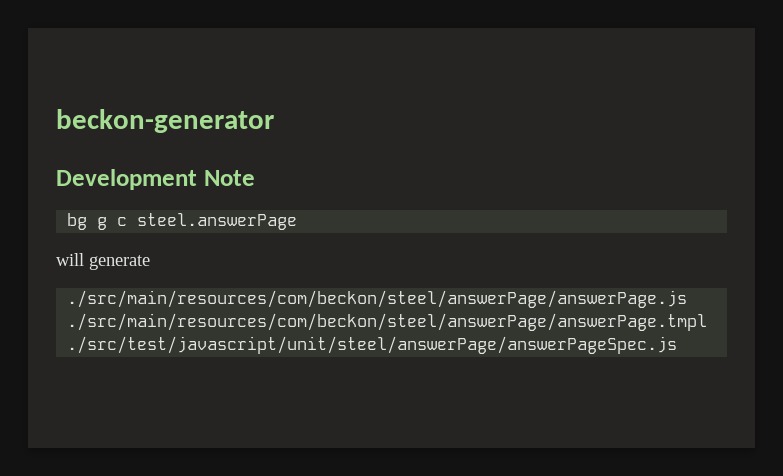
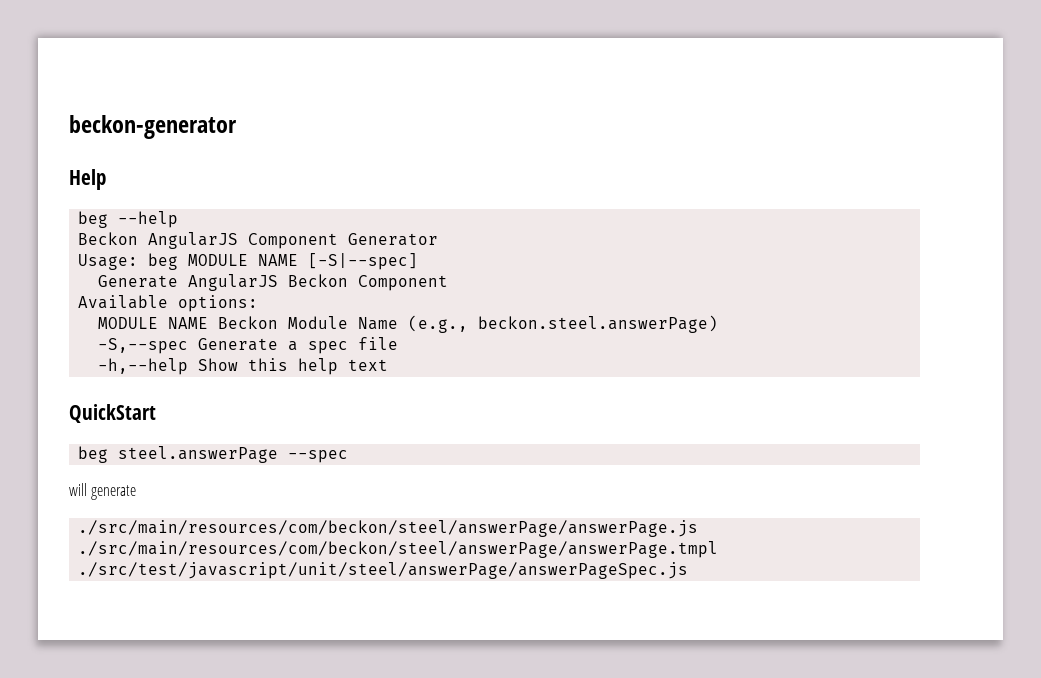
- Development Note
- bg g c steel.answerPage
+ Help
+ beg --help
+ Beckon AngularJS Component Generator
+ Usage: beg MODULE NAME [-S|--spec]
+ Generate AngularJS Beckon Component
+ Available options:
+ MODULE NAME Beckon Module Name (e.g., beckon.steel.answerPage)
+ -S,--spec Generate a spec file
+ -h,--help Show this help text
+ QuickStart
+ beg steel.answerPage --spec

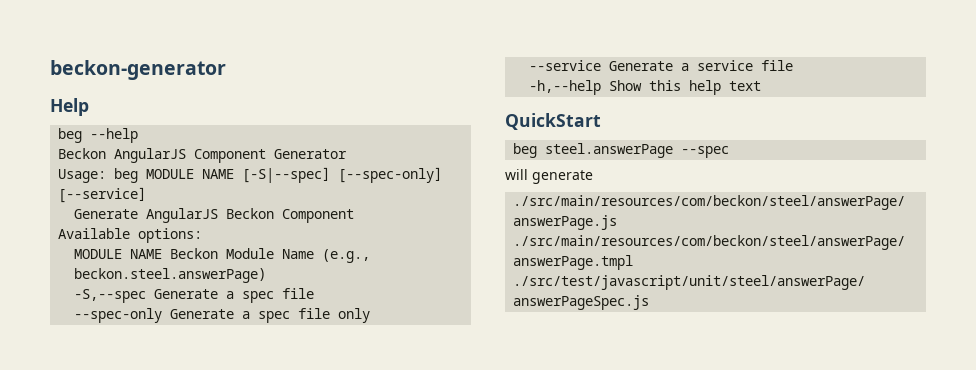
- Usage: beg MODULE NAME [-S|--spec]
+ Usage: beg MODULE NAME [-S|--spec] [--spec-only] [--service]
+ --spec-only Generate a spec file only
+ --service Generate a service file

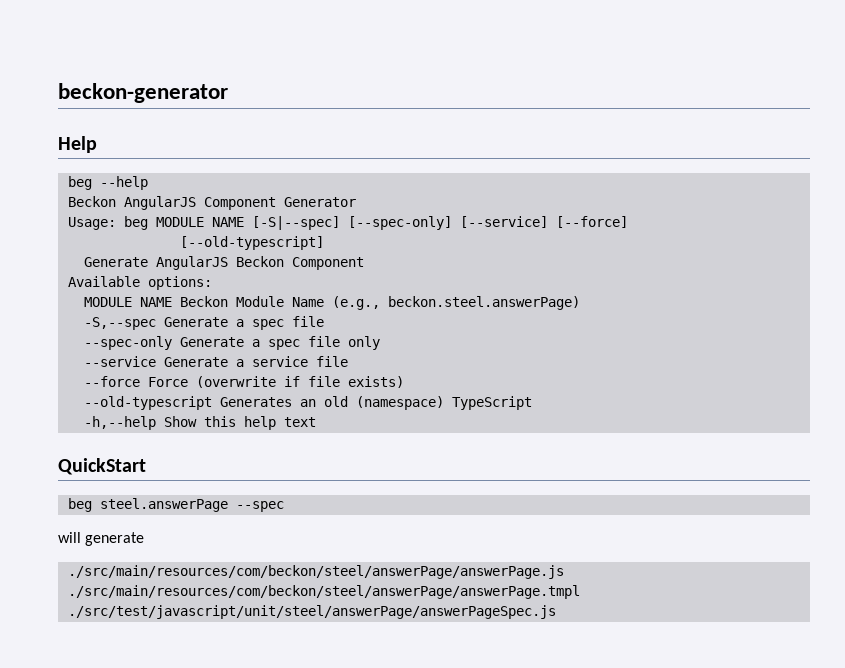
- Usage: beg MODULE NAME [-S|--spec] [--spec-only] [--service]
+ Usage: beg MODULE NAME [-S|--spec] [--spec-only] [--service] [--force]
+ [--old-typescript]
+ --force Force (overwrite if file exists)
+ --old-typescript Generates an old (namespace) TypeScript

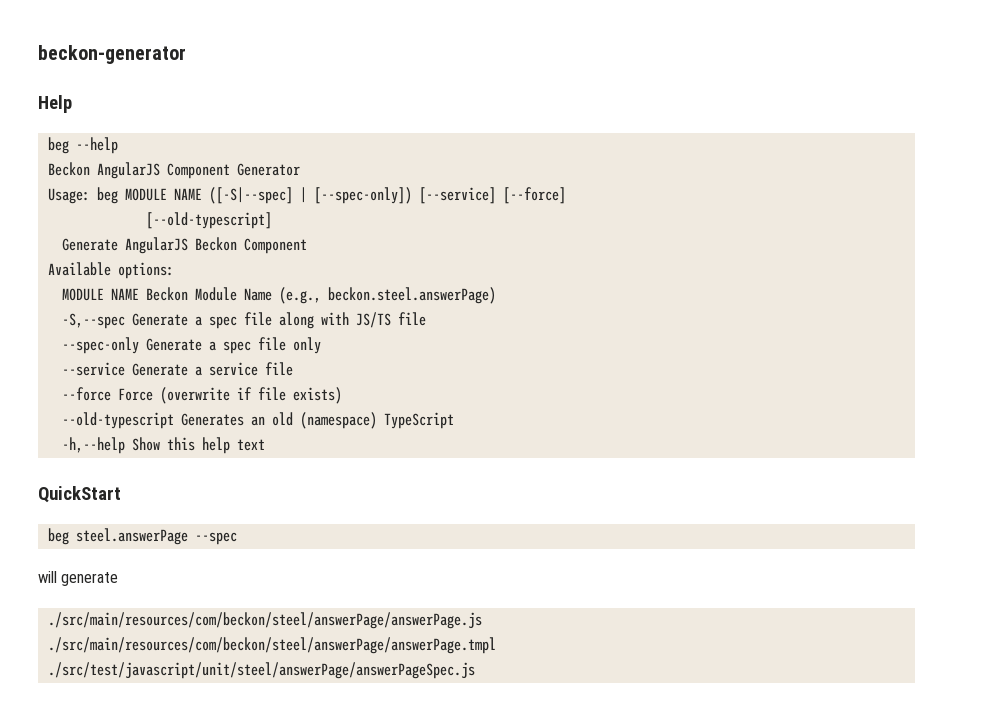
- Usage: beg MODULE NAME [-S|--spec] [--spec-only] [--service] [--force]
+ Usage: beg MODULE NAME ([-S|--spec] | [--spec-only]) [--service] [--force]
- -S,--spec Generate a spec file
+ -S,--spec Generate a spec file along with JS/TS file

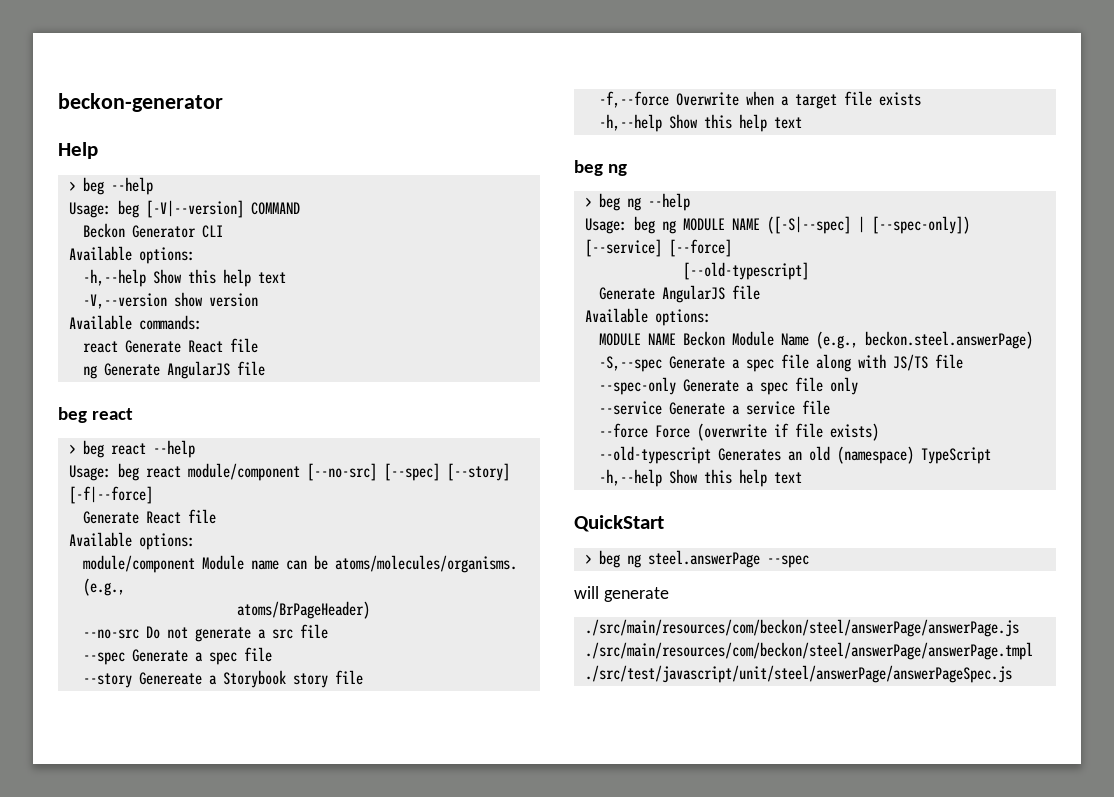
- beg --help
+ > beg --help
- Beckon AngularJS Component Generator
- Usage: beg MODULE NAME ([-S|--spec] | [--spec-only]) [--service] [--force]
+ Usage: beg [-V|--version] COMMAND
+ Beckon Generator CLI
+ Available options:
+ -h,--help Show this help text
+ -V,--version show version
+ Available commands:
+ react Generate React file
+ ng Generate AngularJS file
+ beg react
+ > beg react --help
+ Usage: beg react module/component [--no-src] [--spec] [--story] [-f|--force]
+ Generate React file
+ Available options:
+ module/component Module name can be atoms/molecules/organisms. (e.g.,
+ atoms/BrPageHeader)
+ --no-src Do not generate a src file
+ --spec Generate a spec file
+ --story Genereate a Storybook story file
+ -f,--force Overwrite when a target file exists
+ -h,--help Show this help text
+ beg ng
+ > beg ng --help
+ Usage: beg ng MODULE NAME ([-S|--spec] | [--spec-only]) [--service] [--force]
  [--old-typescript]
- Generate AngularJS Beckon Component
+ Generate AngularJS file
- beg steel.answerPage --spec
+ > beg ng steel.answerPage --spec

